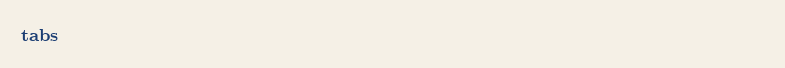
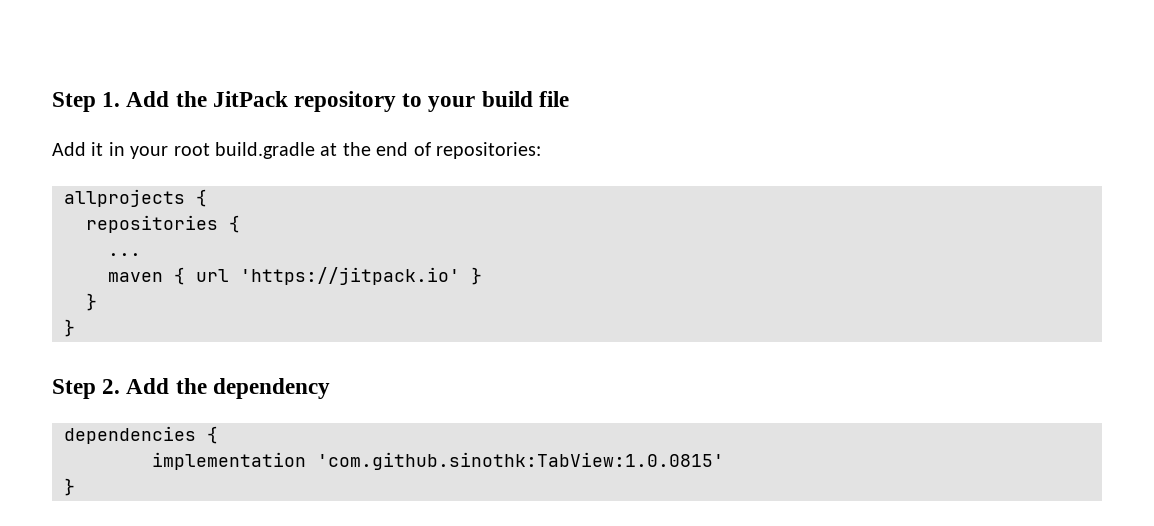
- tabs
+ Step 1. Add the JitPack repository to your build file
+ Add it in your root build.gradle at the end of repositories:
+ allprojects {
+ repositories {
+ ...
+ maven { url 'https://jitpack.io' }
+ }
+ }
+ Step 2. Add the dependency
+ dependencies {
+ implementation 'com.github.sinothk:TabView:1.0.0815'
+ }

